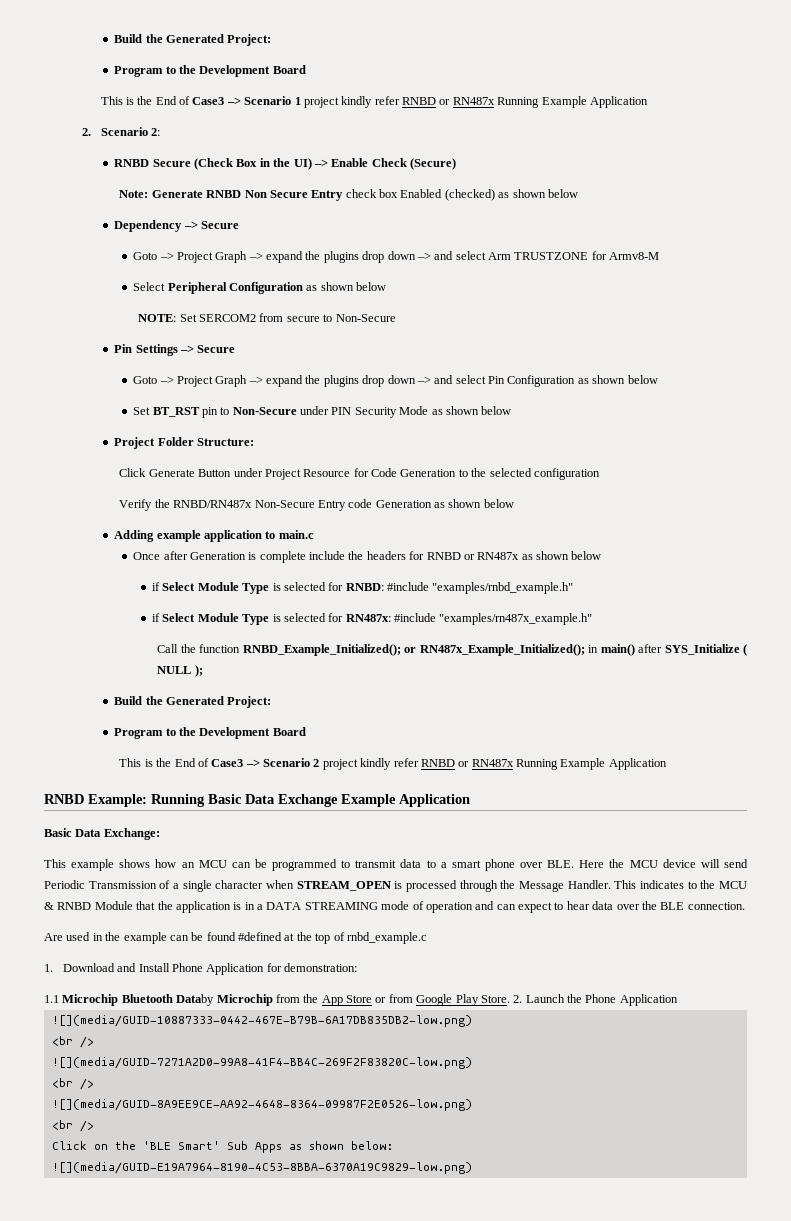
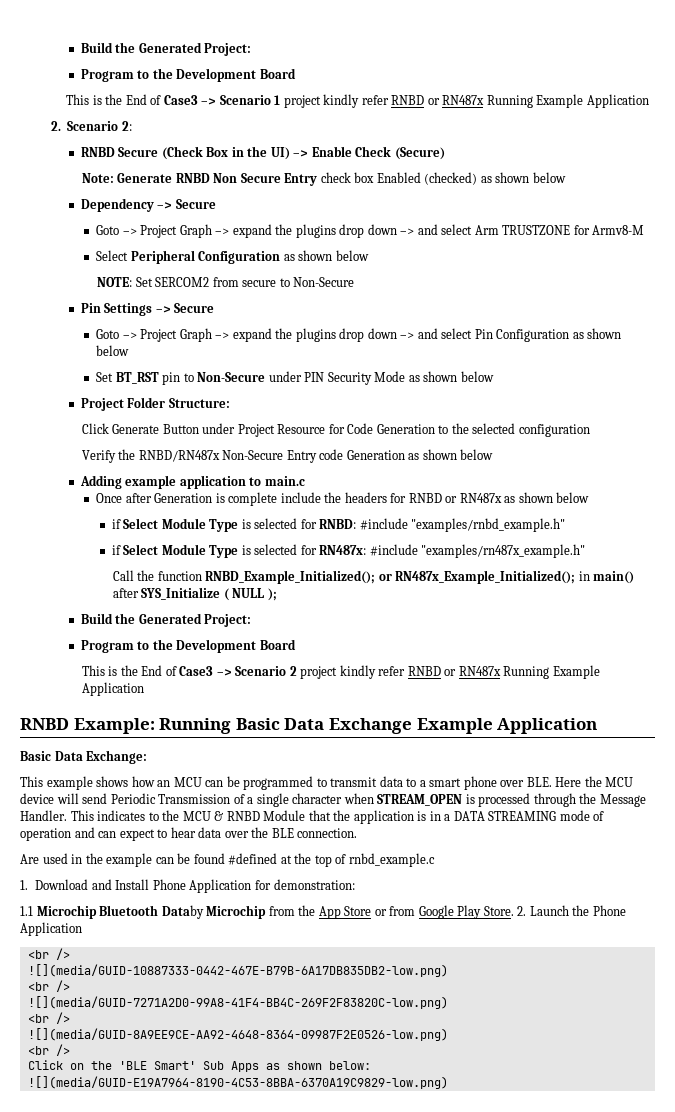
  2. Launch the Phone Application
+ <br />

